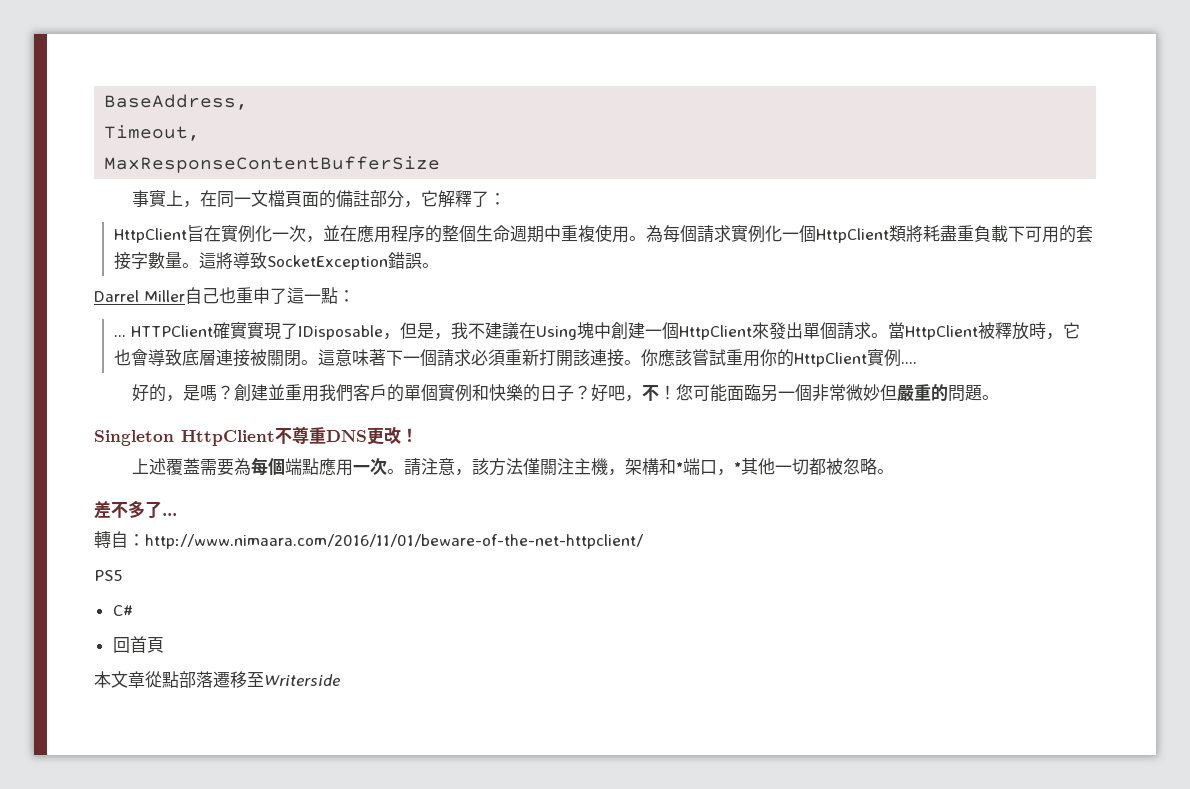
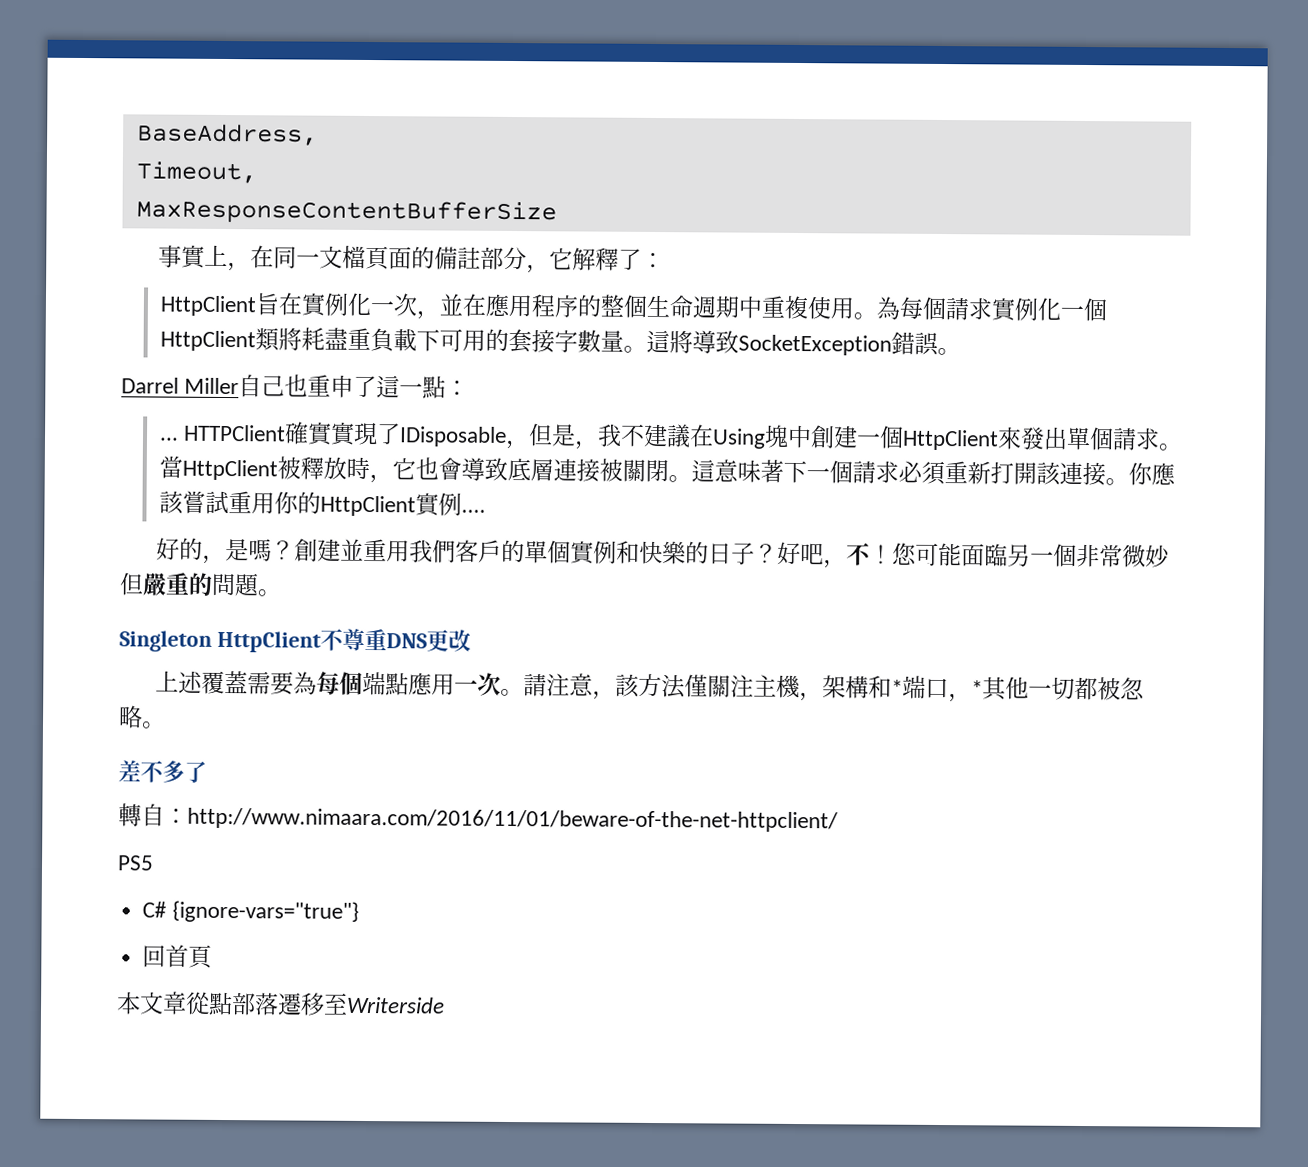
- Singleton HttpClient不尊重DNS更改！
+ Singleton HttpClient不尊重DNS更改
- 差不多了...
+ 差不多了
- C#
+ C# {ignore-vars="true"}

